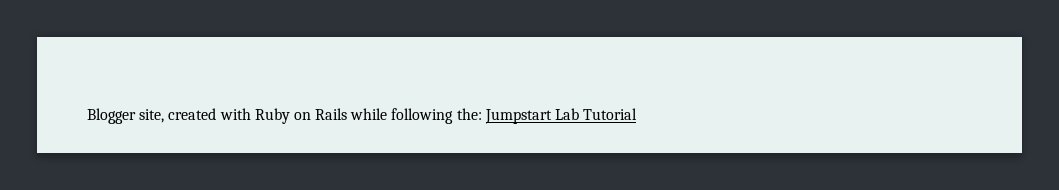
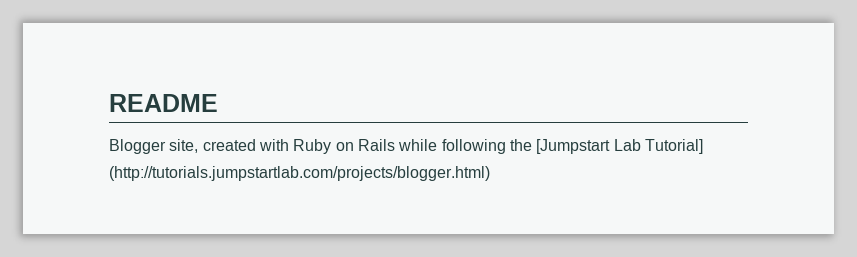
+ README
- Blogger site, created with Ruby on Rails while following the: Jumpstart Lab Tutorial
+ Blogger site, created with Ruby on Rails while following the [Jumpstart Lab Tutorial] (http://tutorials.jumpstartlab.com/projects/blogger.html)

